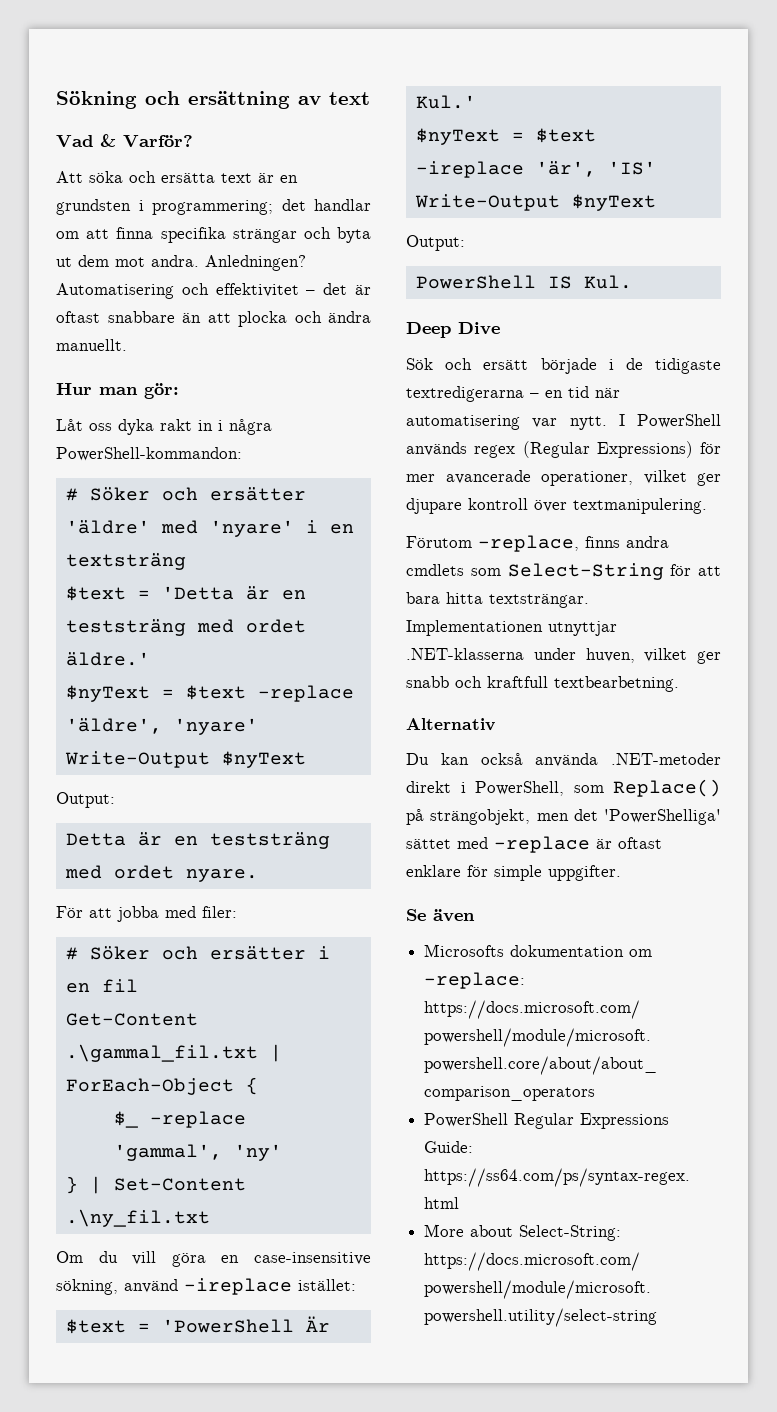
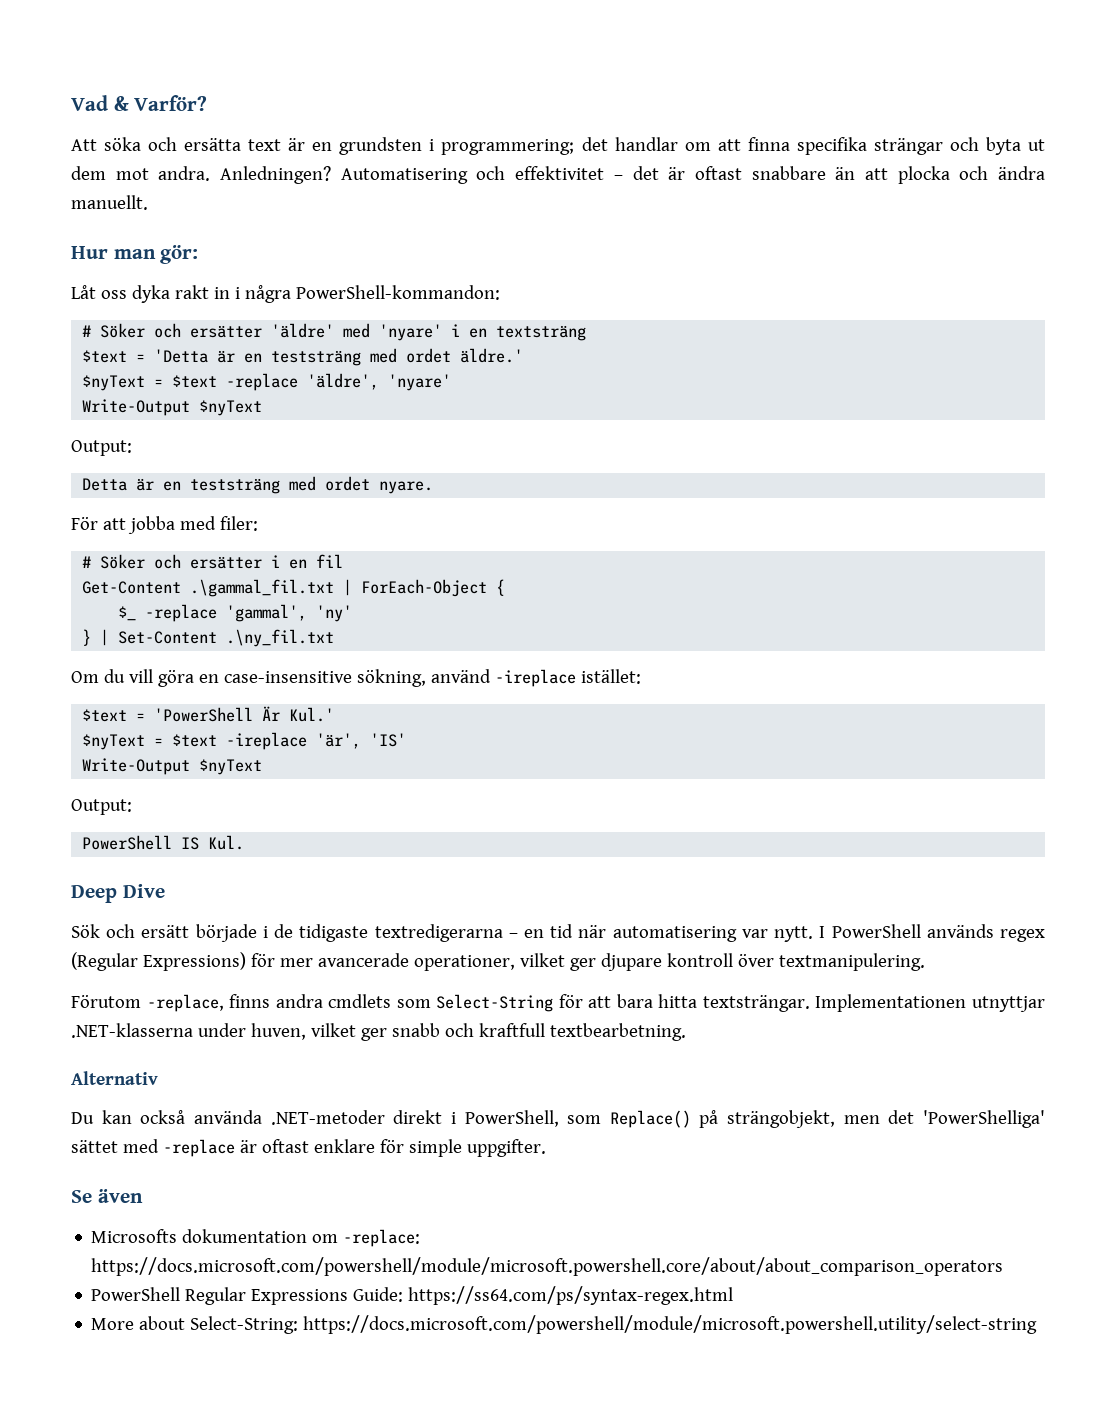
- Sökning och ersättning av text

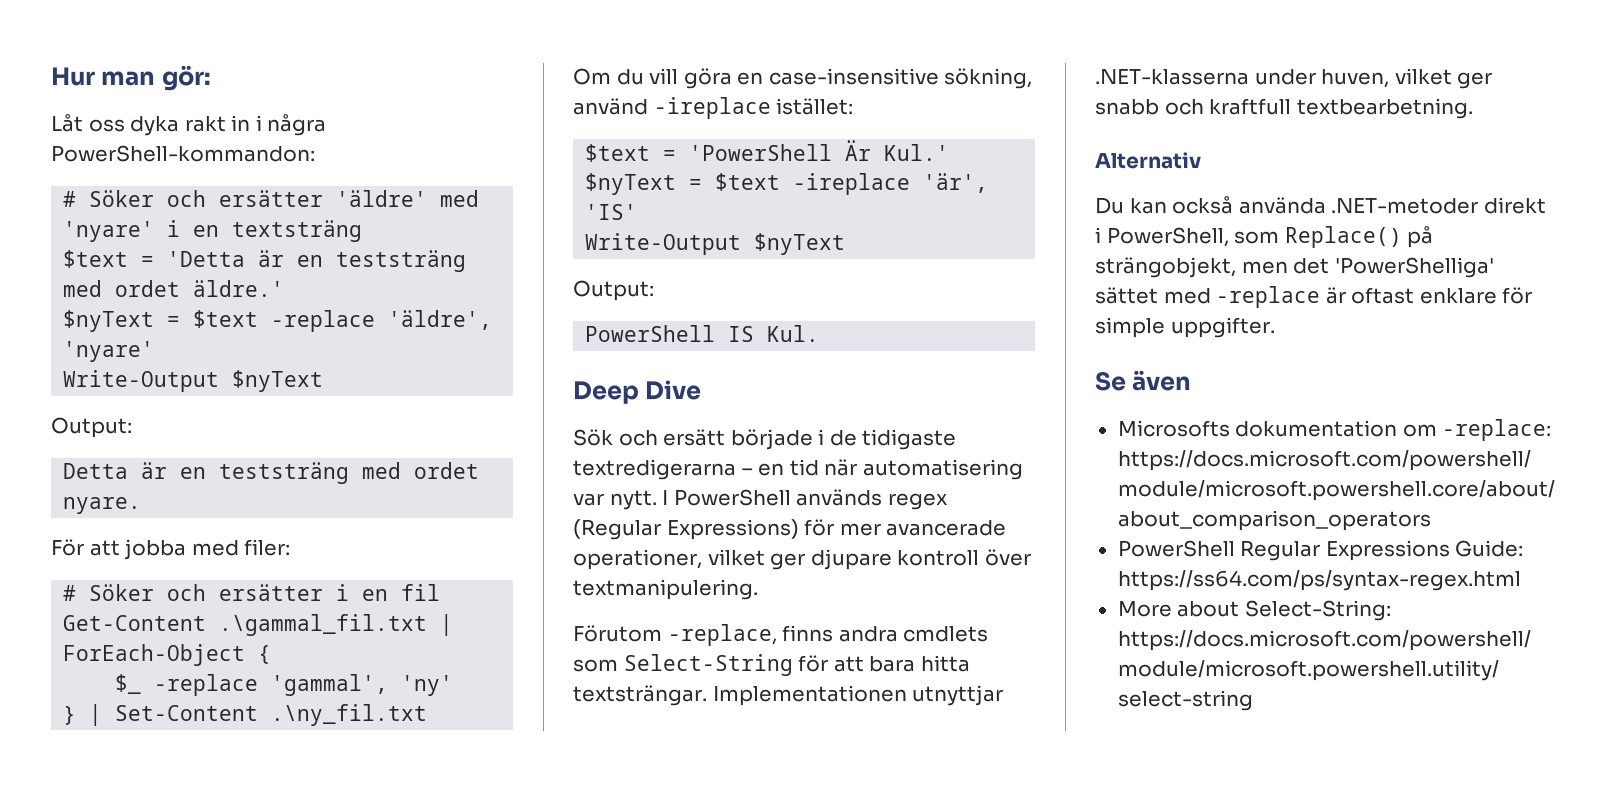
- Vad & Varför?
- Att söka och ersätta text är en grundsten i programmering; det handlar om att finna specifika strängar och byta ut dem mot andra. Anledningen? Automatisering och effektivitet – det är oftast snabbare än att plocka och ändra manuellt.

